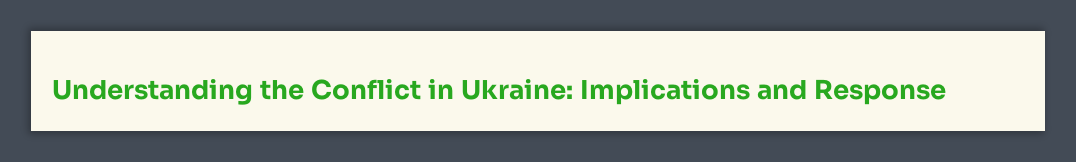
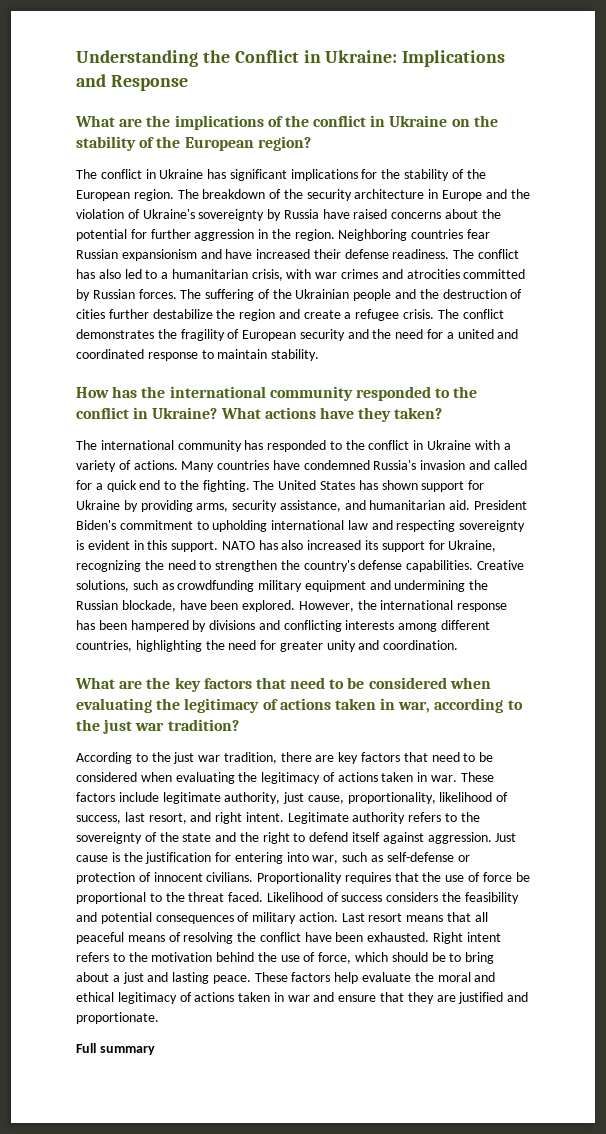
+ What are the implications of the conflict in Ukraine on the stability of the European region?
+ The conflict in Ukraine has significant implications for the stability of the European region. The breakdown of the security architecture in Europe and the violation of Ukraine's sovereignty by Russia have raised concerns about the potential for further aggression in the region. Neighboring countries fear Russian expansionism and have increased their defense readiness. The conflict has also led to a humanitarian crisis, with war crimes and atrocities committed by Russian forces. The suffering of the Ukrainian people and the destruction of cities further destabilize the region and create a refugee crisis. The conflict demonstrates the fragility of European security and the need for a united and coordinated response to maintain stability.
+ How has the international community responded to the conflict in Ukraine? What actions have they taken?
+ The international community has responded to the conflict in Ukraine with a variety of actions. Many countries have condemned Russia's invasion and called for a quick end to the fighting. The United States has shown support for Ukraine by providing arms, security assistance, and humanitarian aid. President Biden's commitment to upholding international law and respecting sovereignty is evident in this support. NATO has also increased its support for Ukraine, recognizing the need to strengthen the country's defense capabilities. Creative solutions, such as crowdfunding military equipment and undermining the Russian blockade, have been explored. However, the international response has been hampered by divisions and conflicting interests among different countries, highlighting the need for greater unity and coordination.
+ What are the key factors that need to be considered when evaluating the legitimacy of actions taken in war, according to the just war tradition?
+ According to the just war tradition, there are key factors that need to be considered when evaluating the legitimacy of actions taken in war. These factors include legitimate authority, just cause, proportionality, likelihood of success, last resort, and right intent. Legitimate authority refers to the sovereignty of the state and the right to defend itself against aggression. Just cause is the justification for entering into war, such as self-defense or protection of innocent civilians. Proportionality requires that the use of force be proportional to the threat faced. Likelihood of success considers the feasibility and potential consequences of military action. Last resort means that all peaceful means of resolving the conflict have been exhausted. Right intent refers to the motivation behind the use of force, which should be to bring about a just and lasting peace. These factors help evaluate the moral and ethical legitimacy of actions taken in war and ensure that they are justified and proportionate.
+ Full summary

